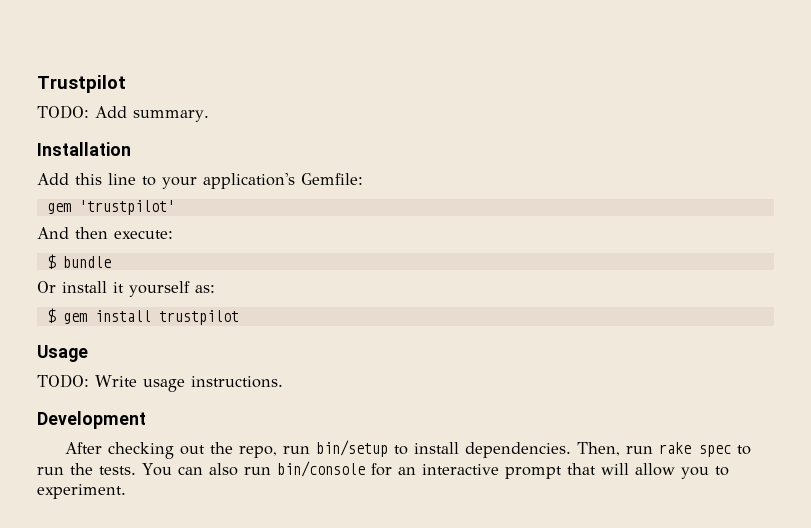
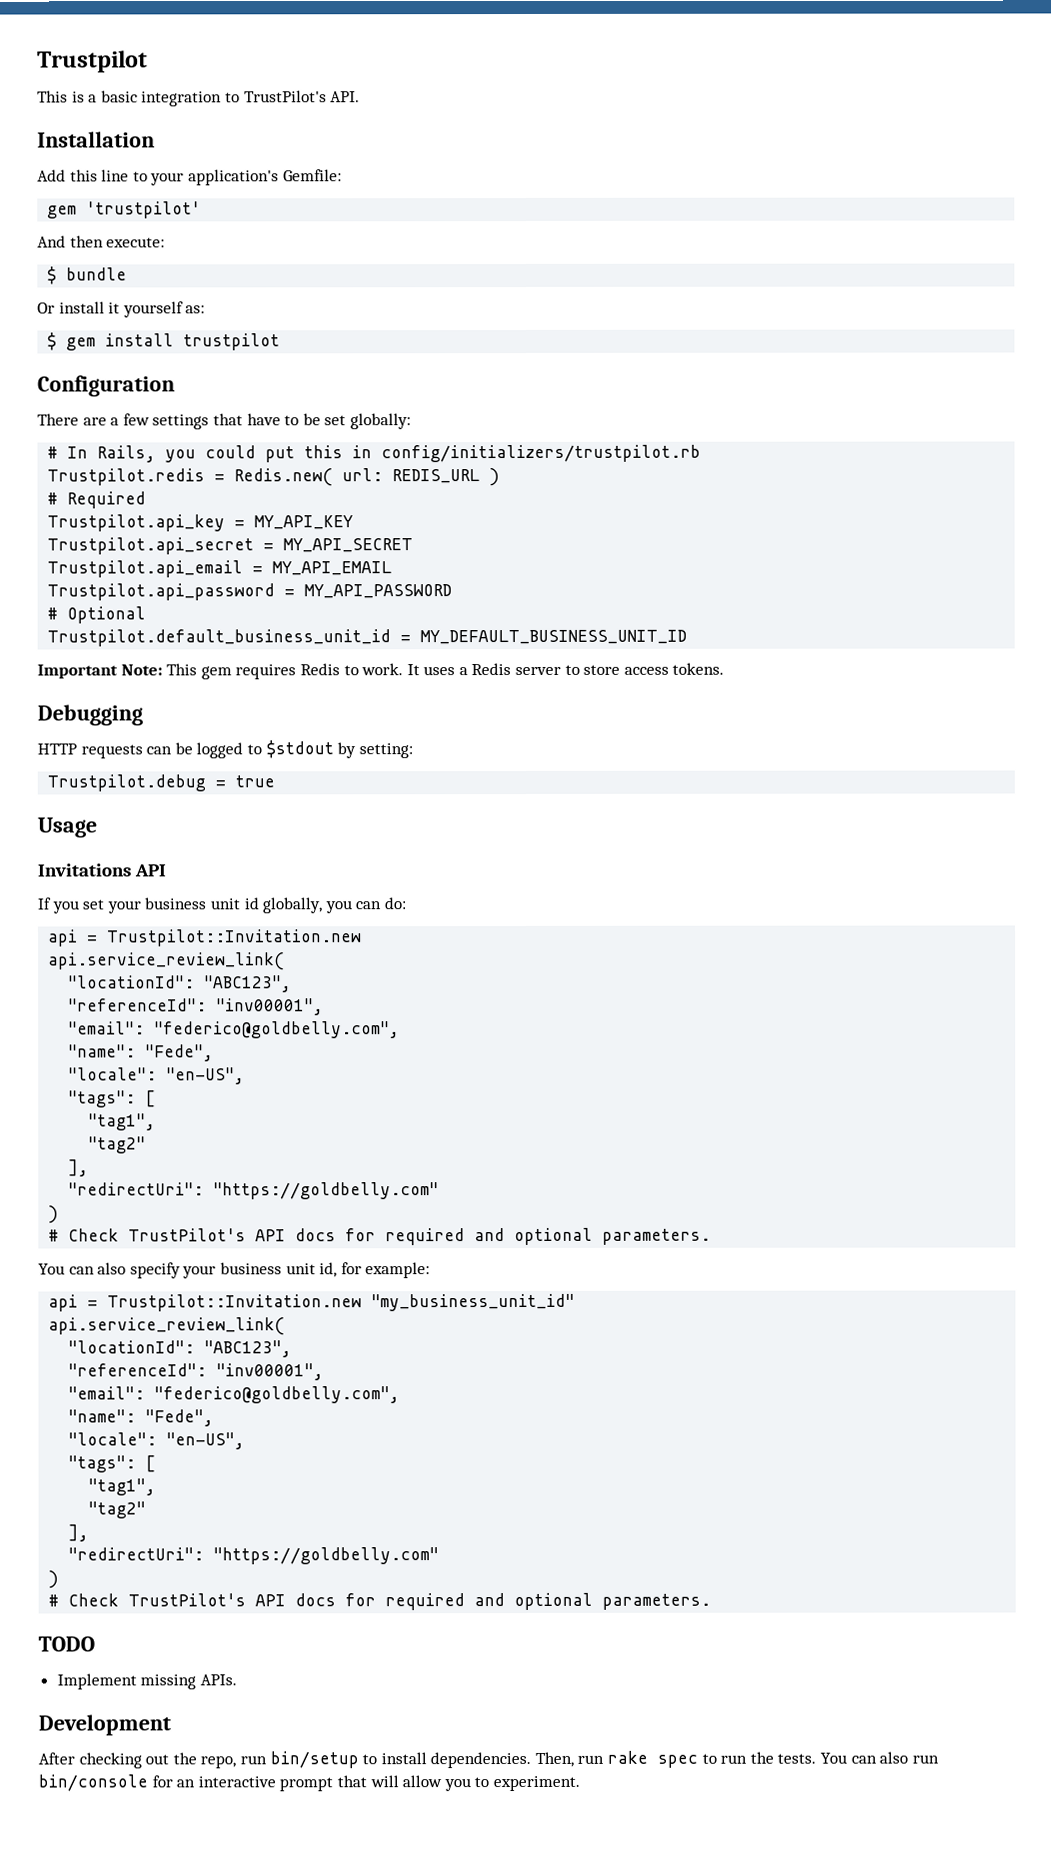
- TODO: Add summary.
+ This is a basic integration to TrustPilot's API.
+ Configuration
+ There are a few settings that have to be set globally:
+ # In Rails, you could put this in config/initializers/trustpilot.rb
+ Trustpilot.redis = Redis.new( url: REDIS_URL )
+ # Required
+ Trustpilot.api_key = MY_API_KEY
+ Trustpilot.api_secret = MY_API_SECRET
+ Trustpilot.api_email = MY_API_EMAIL
+ Trustpilot.api_password = MY_API_PASSWORD
+ # Optional
+ Trustpilot.default_business_unit_id = MY_DEFAULT_BUSINESS_UNIT_ID
+ Important Note: This gem requires Redis to work. It uses a Redis server to store access tokens.
+ Debugging
+ HTTP requests can be logged to $stdout by setting:
+ Trustpilot.debug = true
  Usage
- TODO: Write usage instructions.
+ Invitations API
+ If you set your business unit id globally, you can do:
+ api = Trustpilot::Invitation.new
+ api.service_review_link(
+ "locationId": "ABC123",
+ "referenceId": "inv00001",
+ "email": "federico@goldbelly.com",
+ "name": "Fede",
+ "locale": "en-US",
+ "tags": [
+ "tag1",
+ "tag2"
+ ],
+ "redirectUri": "https://goldbelly.com"
+ )
+ # Check TrustPilot's API docs for required and optional parameters.
+ You can also specify your business unit id, for example:
+ api = Trustpilot::Invitation.new "my_business_unit_id"
+ api.service_review_link(
+ "locationId": "ABC123",
+ "referenceId": "inv00001",
+ "email": "federico@goldbelly.com",
+ "name": "Fede",
+ "locale": "en-US",
+ "tags": [
+ "tag1",
+ "tag2"
+ ],
+ "redirectUri": "https://goldbelly.com"
+ )
+ # Check TrustPilot's API docs for required and optional parameters.
+ TODO
+ Implement missing APIs.

